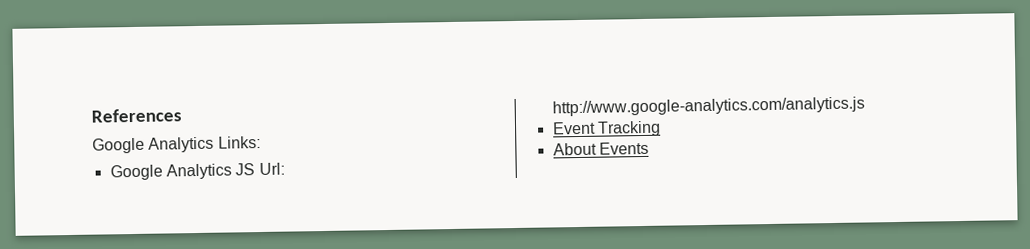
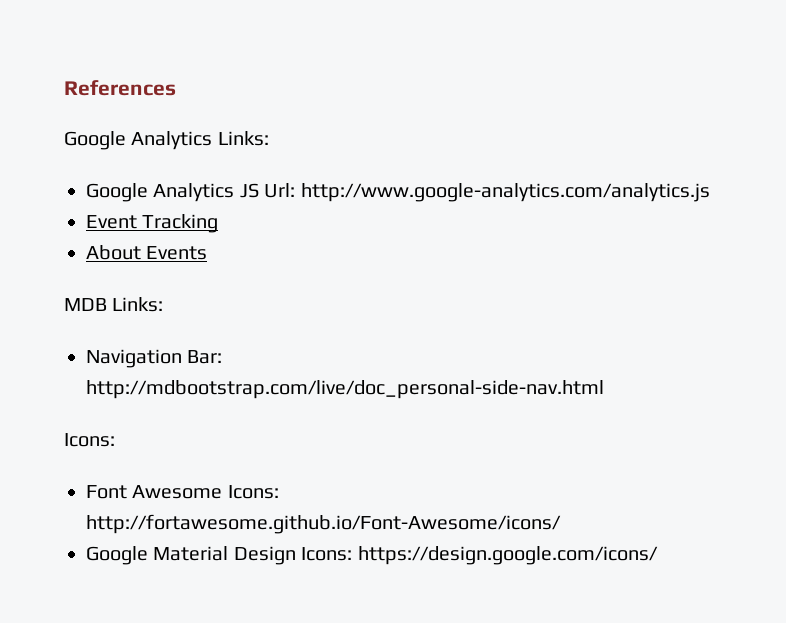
+ MDB Links:
+ Navigation Bar: http://mdbootstrap.com/live/doc_personal-side-nav.html
+ Icons:
+ Font Awesome Icons: http://fortawesome.github.io/Font-Awesome/icons/
+ Google Material Design Icons: https://design.google.com/icons/

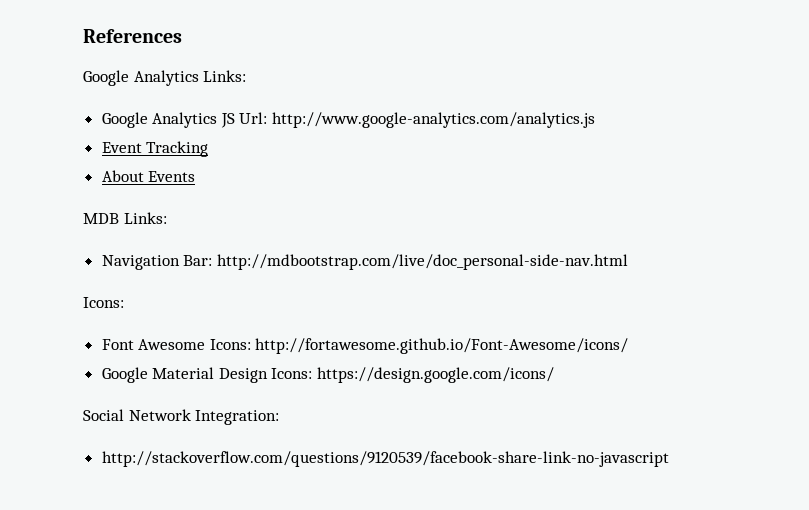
+ Social Network Integration:
+ http://stackoverflow.com/questions/9120539/facebook-share-link-no-javascript

